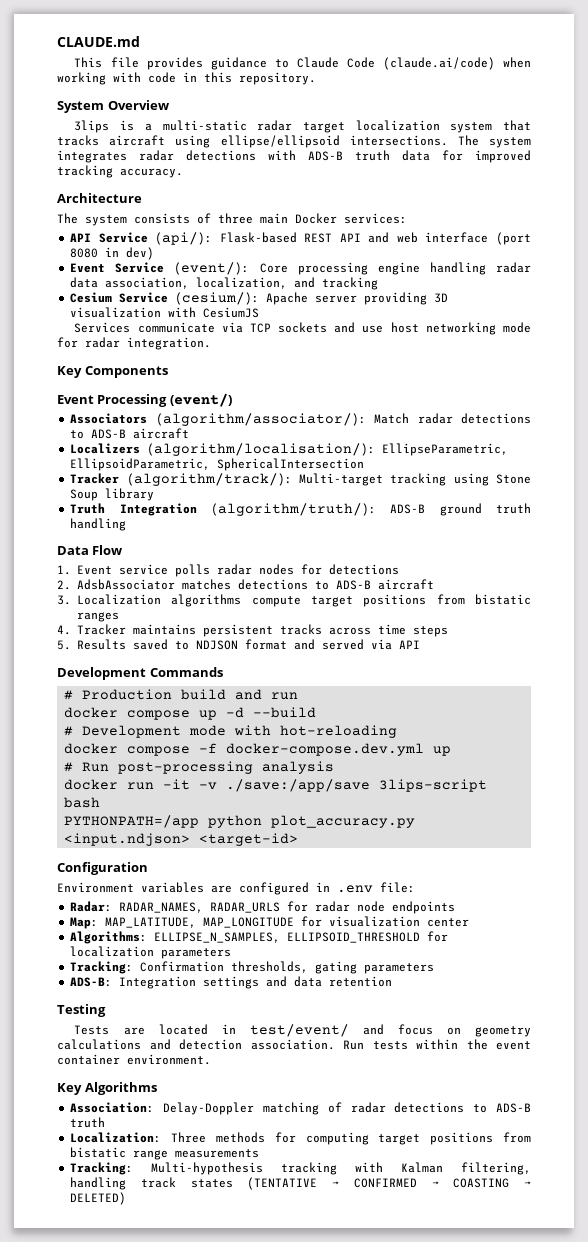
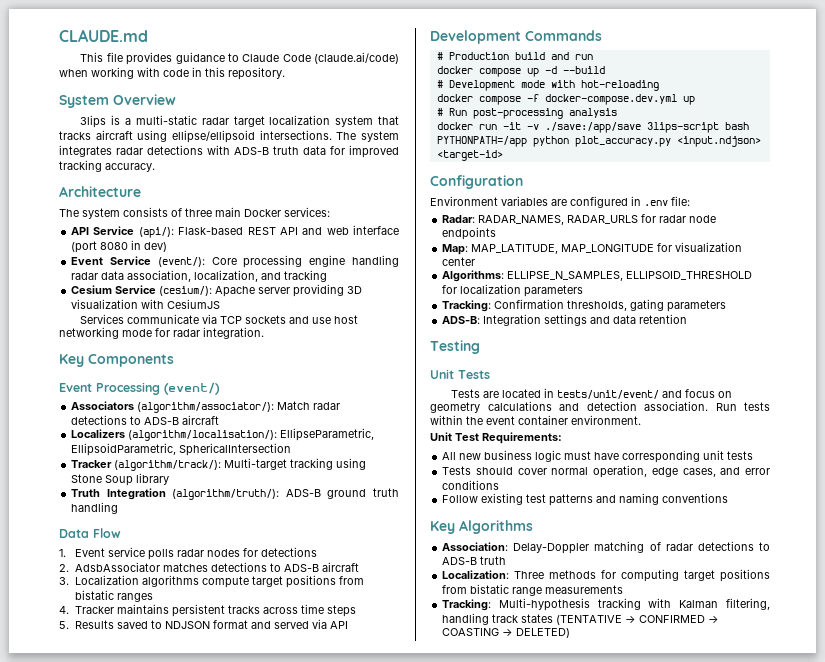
+ Unit Tests
- Tests are located in test/event/ and focus on geometry calculations and detection association.
+ Tests are located in tests/unit/event/ and focus on geometry calculations and detection association.
+ Unit Test Requirements:
+ All new business logic must have corresponding unit tests
+ Tests should cover normal operation, edge cases, and error conditions
+ Follow existing test patterns and naming conventions

